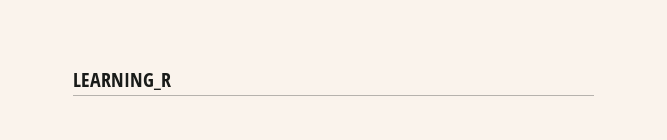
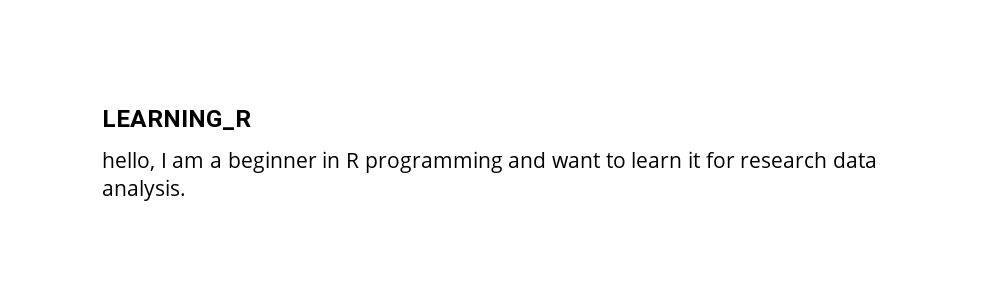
+ hello, I am a beginner in R programming and want to learn it for research data analysis.

